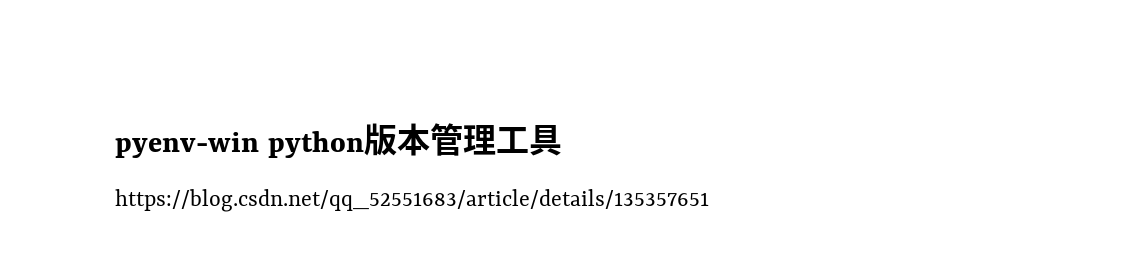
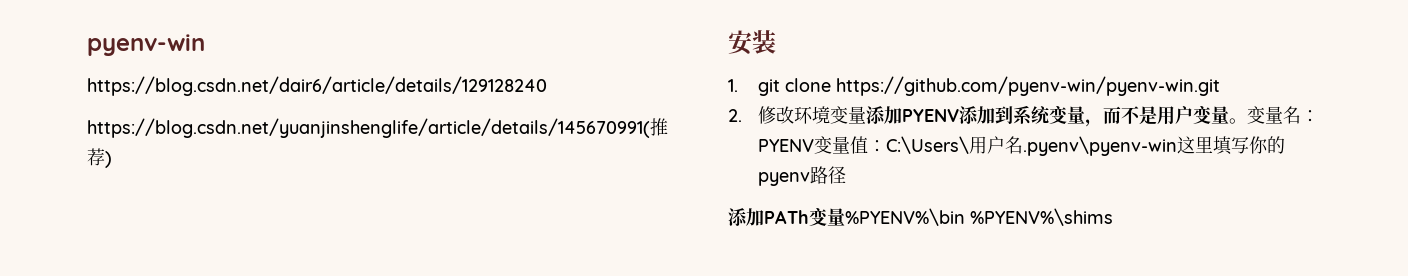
- pyenv-win python版本管理工具
- https://blog.csdn.net/qq_52551683/article/details/135357651
+ pyenv-win
+ https://blog.csdn.net/dair6/article/details/129128240
+ https://blog.csdn.net/yuanjinshenglife/article/details/145670991(推荐)
+ 安装
+ 1. git clone https://github.com/pyenv-win/pyenv-win.git
+ 2.修改环境变量添加PYENV添加到系统变量，而不是用户变量。变量名：PYENV变量值：C:\Users\用户名.pyenv\pyenv-win这里填写你的pyenv路径
+ 添加PATh变量%PYENV%\bin %PYENV%\shims

